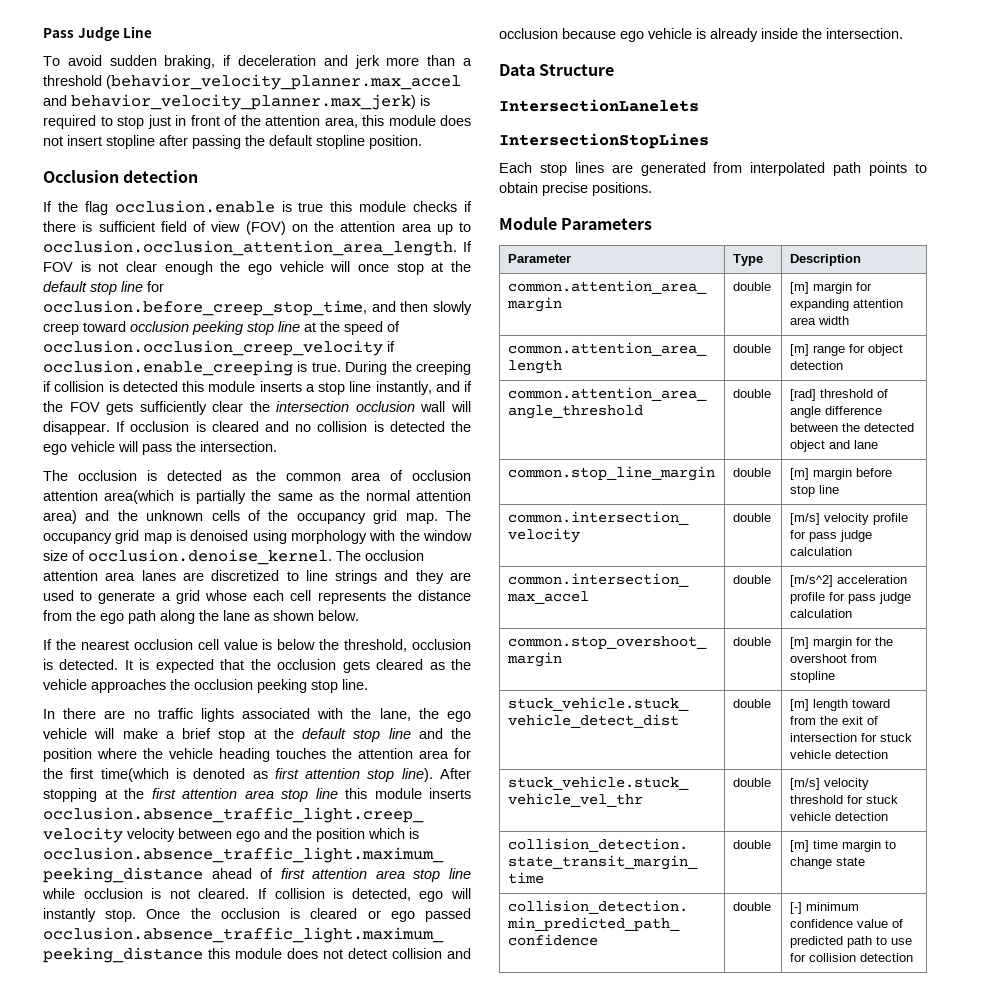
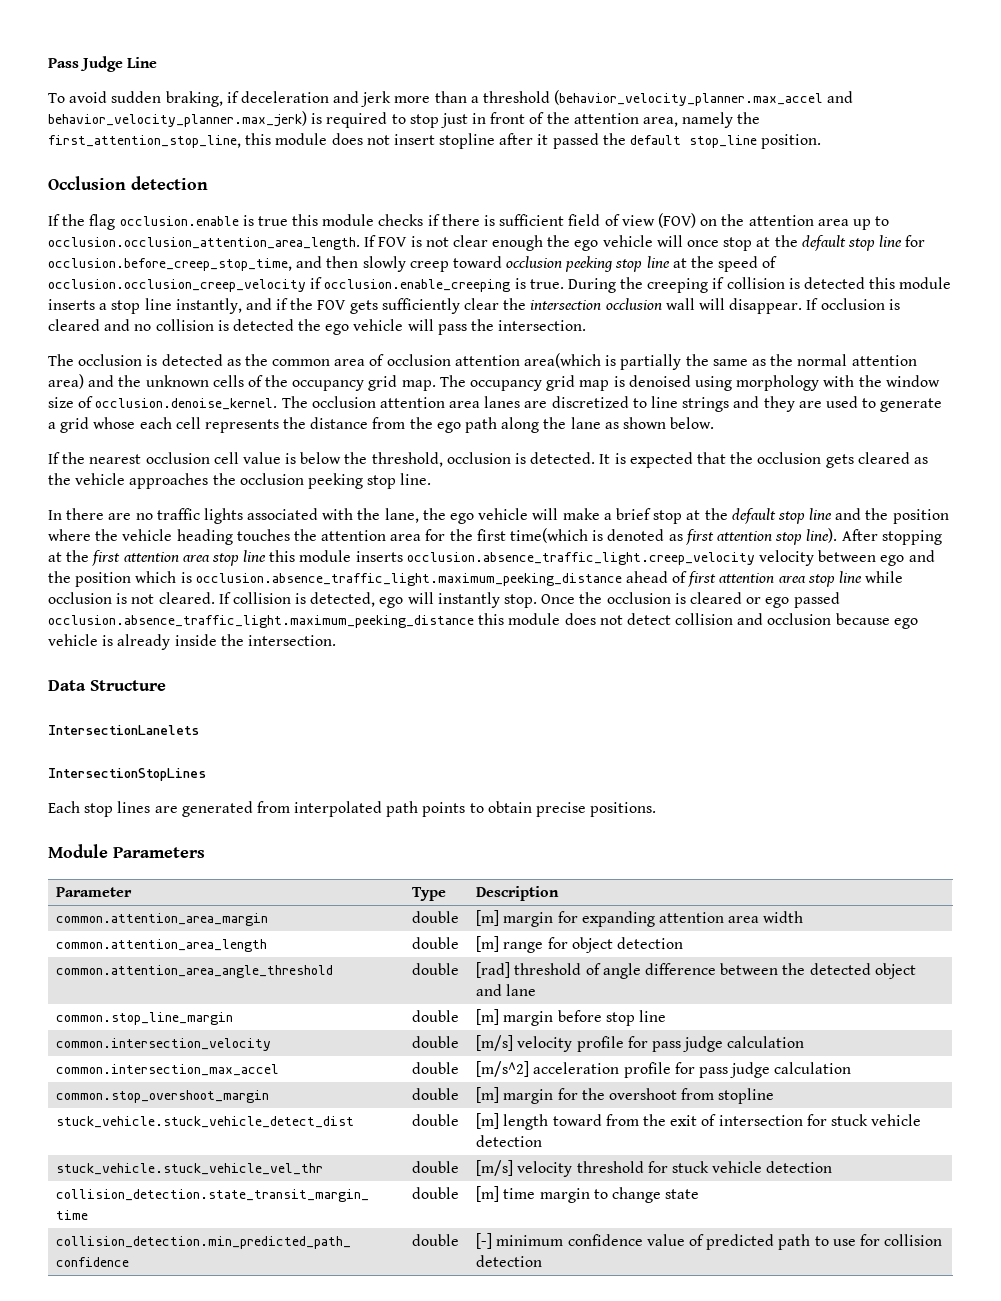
- To avoid sudden braking, if deceleration and jerk more than a threshold (behavior_velocity_planner.max_accel and behavior_velocity_planner.max_jerk) is required to stop just in front of the attention area, this module does not insert stopline after passing the default stopline position.
+ To avoid sudden braking, if deceleration and jerk more than a threshold (behavior_velocity_planner.max_accel and behavior_velocity_planner.max_jerk) is required to stop just in front of the attention area, namely the first_attention_stop_line, this module does not insert stopline after it passed the default stop_line position.

